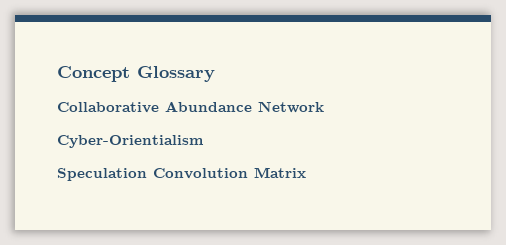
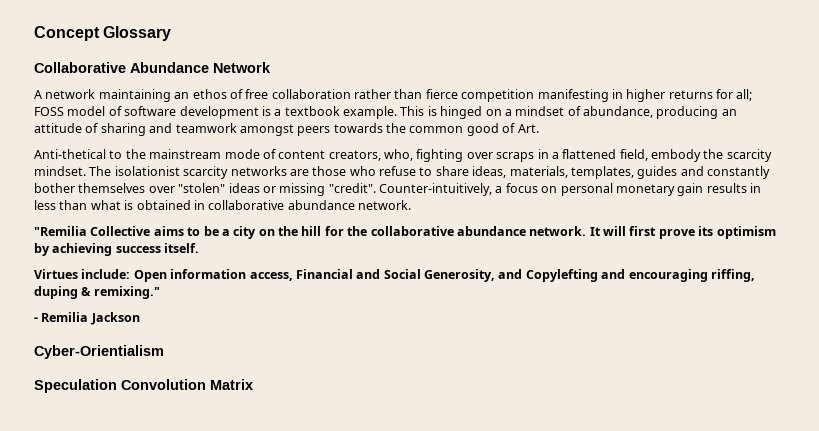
+ A network maintaining an ethos of free collaboration rather than fierce competition manifesting in higher returns for all; FOSS model of software development is a textbook example. This is hinged on a mindset of abundance, producing an attitude of sharing and teamwork amongst peers towards the common good of Art.
+ Anti-thetical to the mainstream mode of content creators, who, fighting over scraps in a flattened field, embody the scarcity mindset. The isolationist scarcity networks are those who refuse to share ideas, materials, templates, guides and constantly bother themselves over "stolen" ideas or missing "credit". Counter-intuitively, a focus on personal monetary gain results in less than what is obtained in collaborative abundance network.
+ "Remilia Collective aims to be a city on the hill for the collaborative abundance network. It will first prove its optimism by achieving success itself.
+ Virtues include: Open information access, Financial and Social Generosity, and Copylefting and encouraging riffing, duping & remixing."
+ - Remilia Jackson

